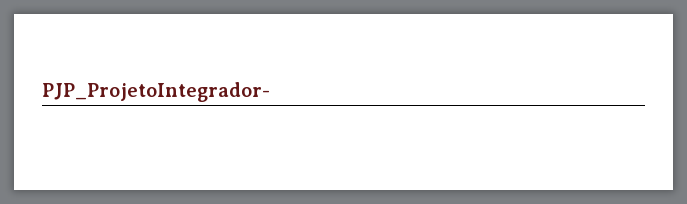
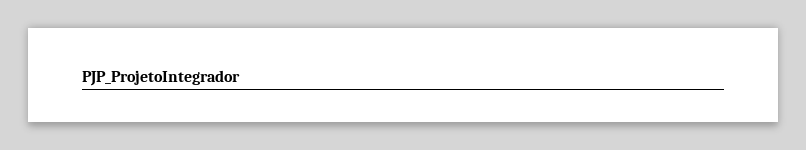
- PJP_ProjetoIntegrador-
+ PJP_ProjetoIntegrador

